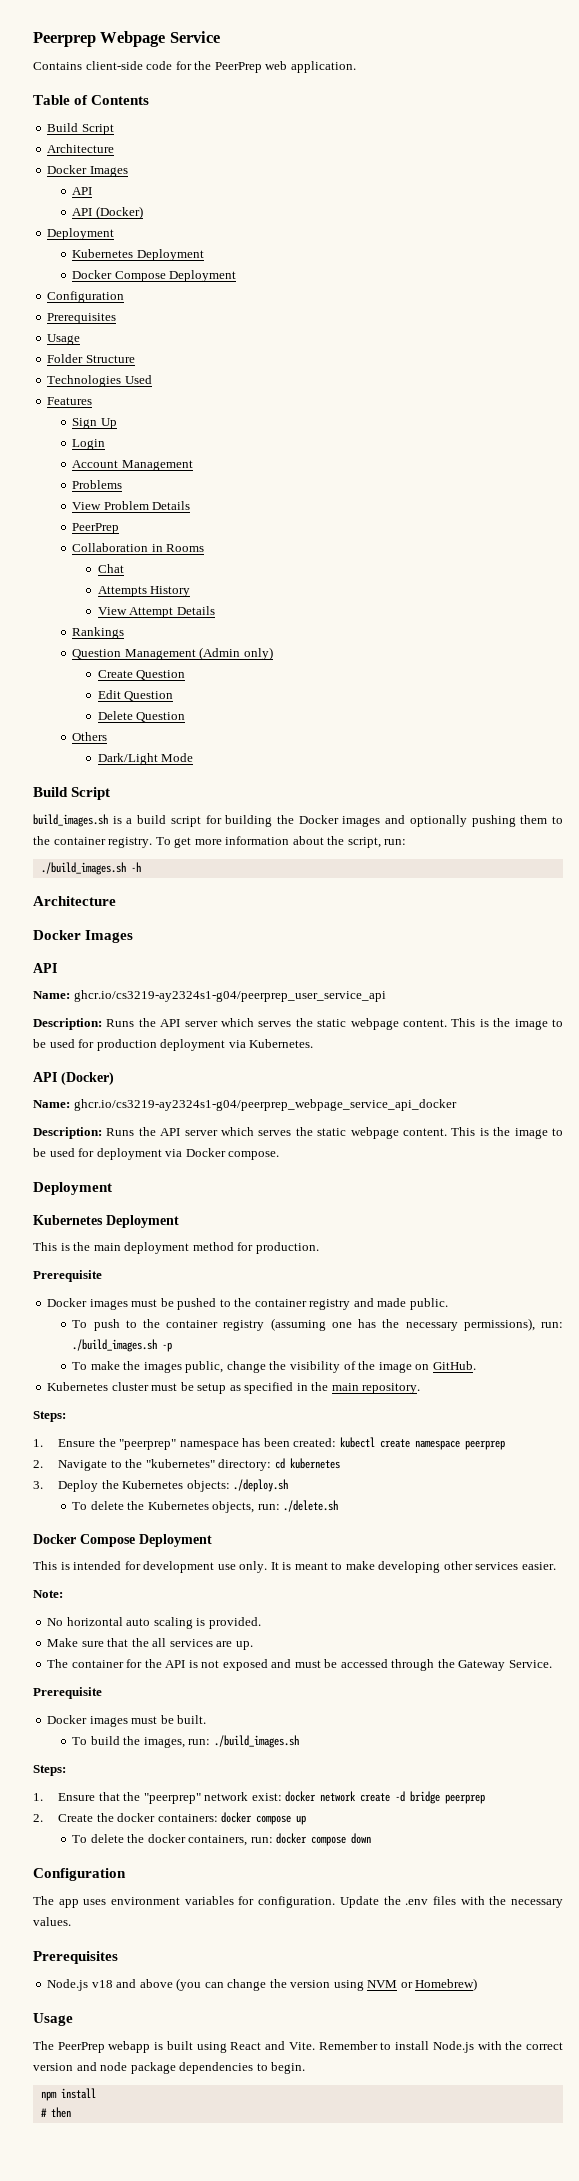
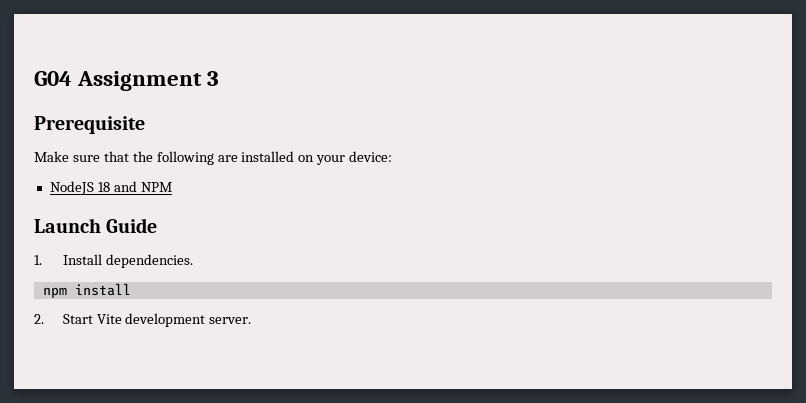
- Peerprep Webpage Service
- Contains client-side code for the PeerPrep web application.
- Table of Contents
- Build Script
- Architecture
- Docker Images
- API
- API (Docker)
- Deployment
- Kubernetes Deployment
- Docker Compose Deployment
- Configuration
- Prerequisites
- Usage
- Folder Structure
- Technologies Used
- Features
- Sign Up
- Login
- Account Management
- Problems
- View Problem Details
- PeerPrep
- Collaboration in Rooms
- Chat
- Attempts History
- View Attempt Details
- Rankings
- Question Management (Admin only)
- Create Question
- Edit Question
- Delete Question
- Others
- Dark/Light Mode
- Build Script
- build_images.sh is a build script for building the Docker images and optionally pushing them to the container registry. To get more information about the script, run:
- ./build_images.sh -h
- Architecture
- Docker Images
- API
- Name: ghcr.io/cs3219-ay2324s1-g04/peerprep_user_service_api
- Description: Runs the API server which serves the static webpage content. This is the image to be used for production deployment via Kubernetes.
- API (Docker)
- Name: ghcr.io/cs3219-ay2324s1-g04/peerprep_webpage_service_api_docker
- Description: Runs the API server which serves the static webpage content. This is the image to be used for deployment via Docker compose.
- Deployment
- Kubernetes Deployment
- This is the main deployment method for production.
+ G04 Assignment 3
  Prerequisite
- Docker images must be pushed to the container registry and made public.
- To push to the container registry (assuming one has the necessary permissions), run: ./build_images.sh -p
- To make the images public, change the visibility of the image on GitHub.
- Kubernetes cluster must be setup as specified in the main repository.
- Steps:
- 1. Ensure the "peerprep" namespace has been created: kubectl create namespace peerprep
- 2. Navigate to the "kubernetes" directory: cd kubernetes
- 3. Deploy the Kubernetes objects: ./deploy.sh
- To delete the Kubernetes objects, run: ./delete.sh
- Docker Compose Deployment
- This is intended for development use only. It is meant to make developing other services easier.
- Note:
- No horizontal auto scaling is provided.
- Make sure that the all services are up.
- The container for the API is not exposed and must be accessed through the Gateway Service.
- Prerequisite
- Docker images must be built.
- To build the images, run: ./build_images.sh
- Steps:
- 1. Ensure that the "peerprep" network exist: docker network create -d bridge peerprep
- 2. Create the docker containers: docker compose up
- To delete the docker containers, run: docker compose down
- Configuration
- The app uses environment variables for configuration. Update the .env files with the necessary values.
- Prerequisites
- Node.js v18 and above (you can change the version using NVM or Homebrew)
- Usage
- The PeerPrep webapp is built using React and Vite. Remember to install Node.js with the correct version and node package dependencies to begin.
+ Make sure that the following are installed on your device:
+ NodeJS 18 and NPM
+ Launch Guide
+ 1. Install dependencies.
  npm install
- # then
+ 2. Start Vite development server.

